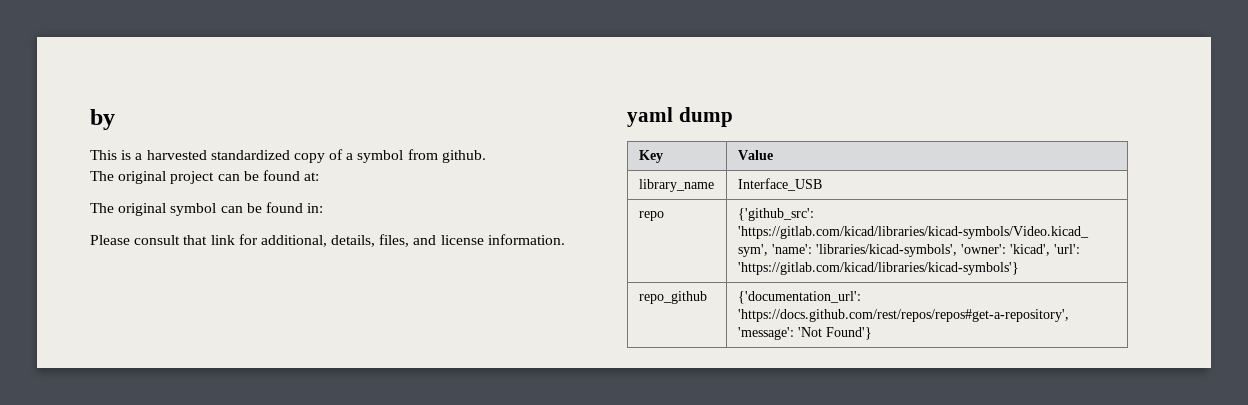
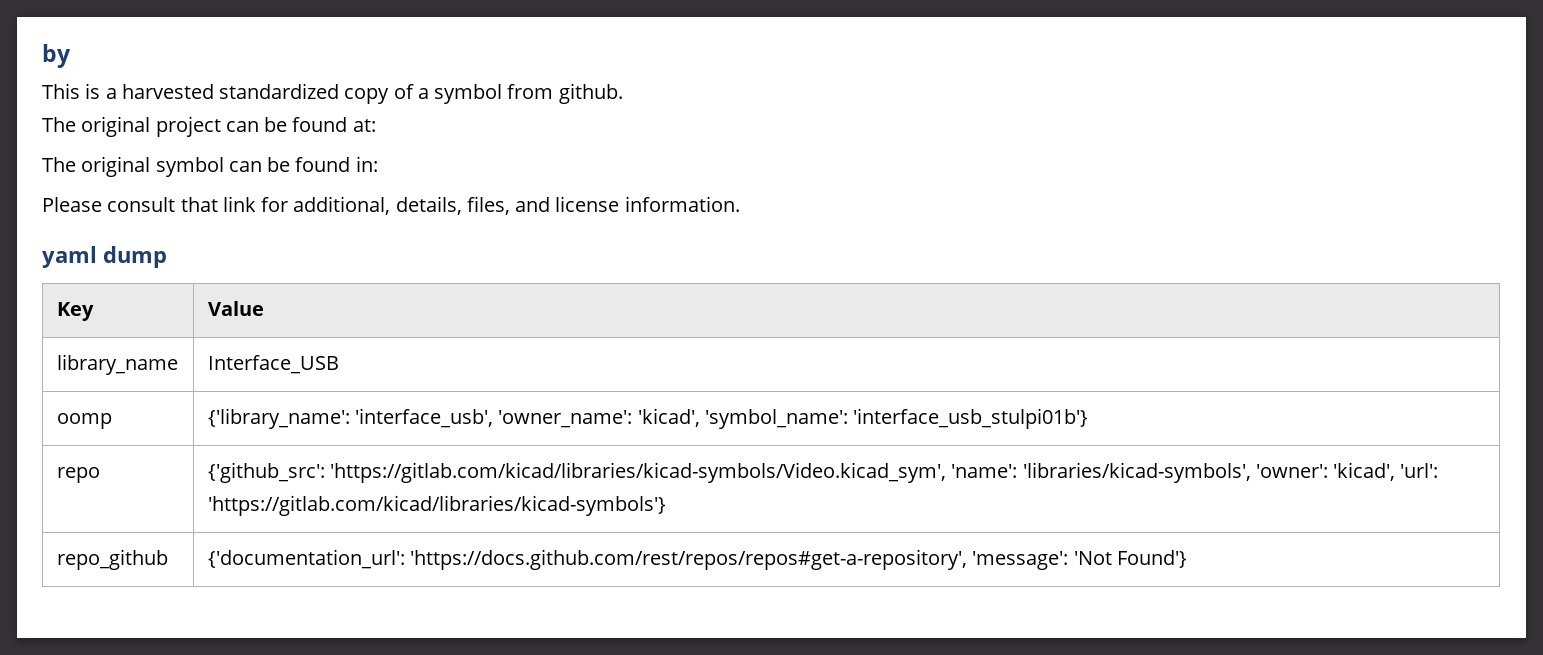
+ oomp | {'library_name': 'interface_usb', 'owner_name': 'kicad', 'symbol_name': 'interface_usb_stulpi01b'}

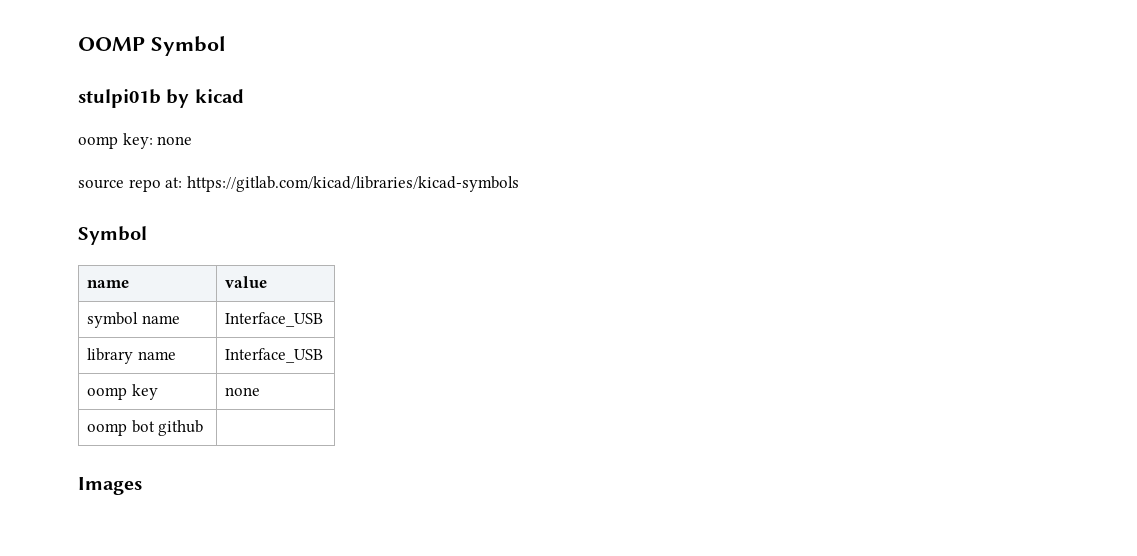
- by
- This is a harvested standardized copy of a symbol from github.
- The original project can be found at:
- The original symbol can be found in:
- Please consult that link for additional, details, files, and license information.
- yaml dump
- Key | Value
- library_name | Interface_USB
- oomp | {'library_name': 'interface_usb', 'owner_name': 'kicad', 'symbol_name': 'interface_usb_stulpi01b'}
- repo | {'github_src': 'https://gitlab.com/kicad/libraries/kicad-symbols/Video.kicad_sym', 'name': 'libraries/kicad-symbols', 'owner': 'kicad', 'url': 'https://gitlab.com/kicad/libraries/kicad-symbols'}
- repo_github | {'documentation_url': 'https://docs.github.com/rest/repos/repos#get-a-repository', 'message': 'Not Found'}
+ OOMP Symbol
+ stulpi01b by kicad
+ oomp key: none
+ source repo at: https://gitlab.com/kicad/libraries/kicad-symbols
+ Symbol
+ name | value
+ symbol name | Interface_USB
+ library name | Interface_USB
+ oomp key | none
+ oomp bot github |
+ Images

